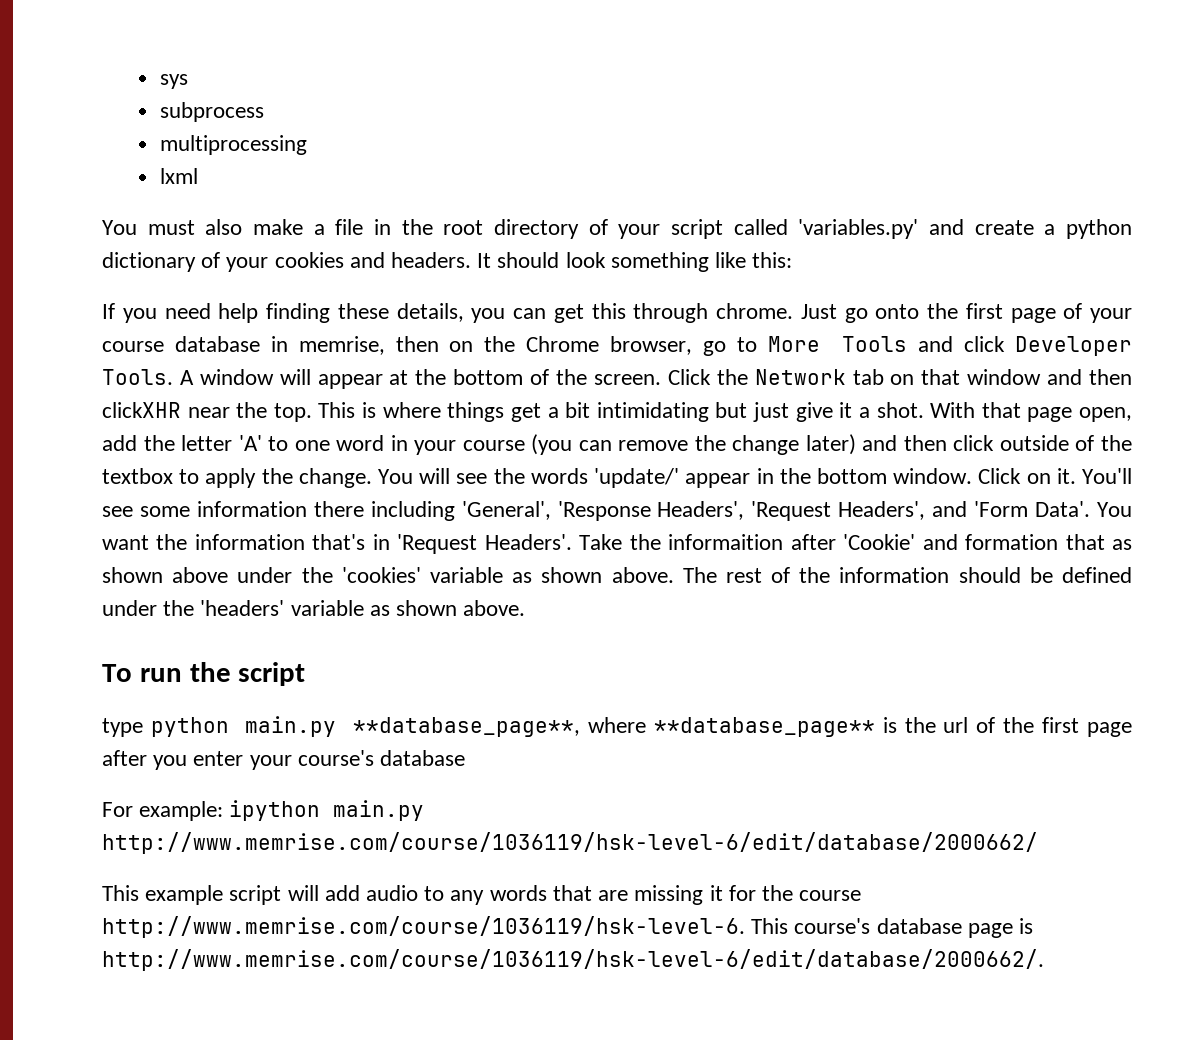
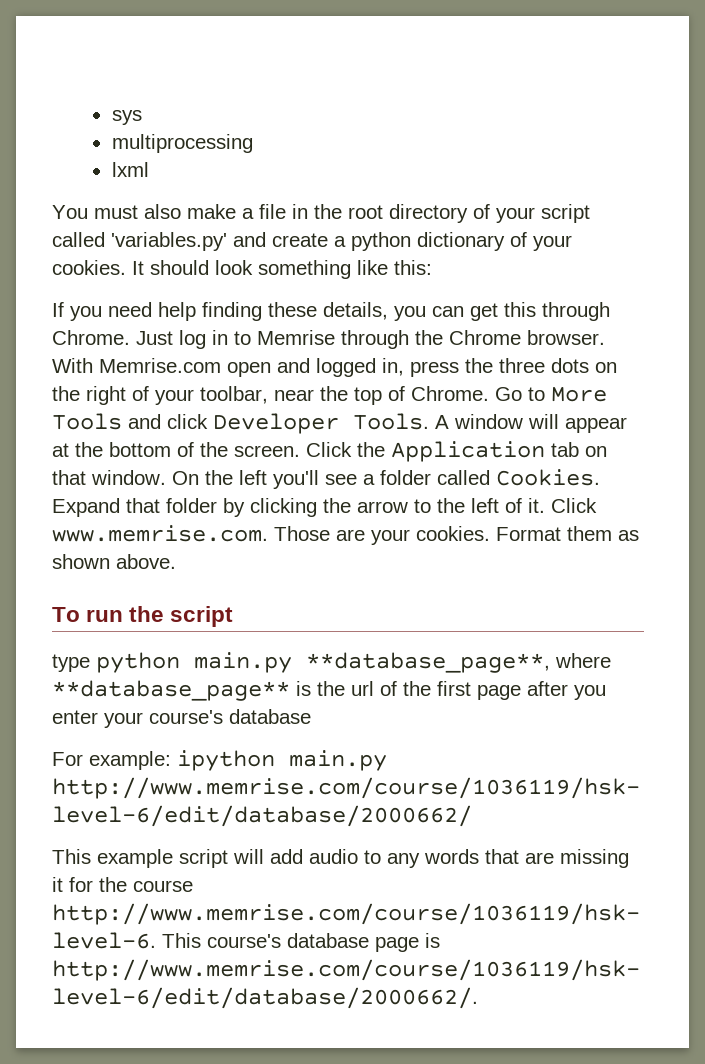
- subprocess
- You must also make a file in the root directory of your script called 'variables.py' and create a python dictionary of your cookies and headers.
+ You must also make a file in the root directory of your script called 'variables.py' and create a python dictionary of your cookies.
- If you need help finding these details, you can get this through chrome. Just go onto the first page of your course database in memrise, then on the Chrome browser, go to More Tools and click Developer Tools.
+ If you need help finding these details, you can get this through Chrome. Just log in to Memrise through the Chrome browser. With Memrise.com open and logged in, press the three dots on the right of your toolbar, near the top of Chrome. Go to More Tools and click Developer Tools.
- Click the Network tab on that window and then clickXHR near the top. This is where things get a bit intimidating but just give it a shot. With that page open, add the letter 'A' to one word in your course (you can remove the change later) and then click outside of the textbox to apply the change. You will see the words 'update/' appear in the bottom window. Click on it. You'll see some information there including 'General', 'Response Headers', 'Request Headers', and 'Form Data'. You want the information that's in 'Request Headers'. Take the informaition after 'Cookie' and formation that as shown above under the 'cookies' variable as shown above. The rest of the information should be defined under the 'headers' variable as shown above.
+ Click the Application tab on that window. On the left you'll see a folder called Cookies. Expand that folder by clicking the arrow to the left of it. Click www.memrise.com. Those are your cookies. Format them as shown above.

